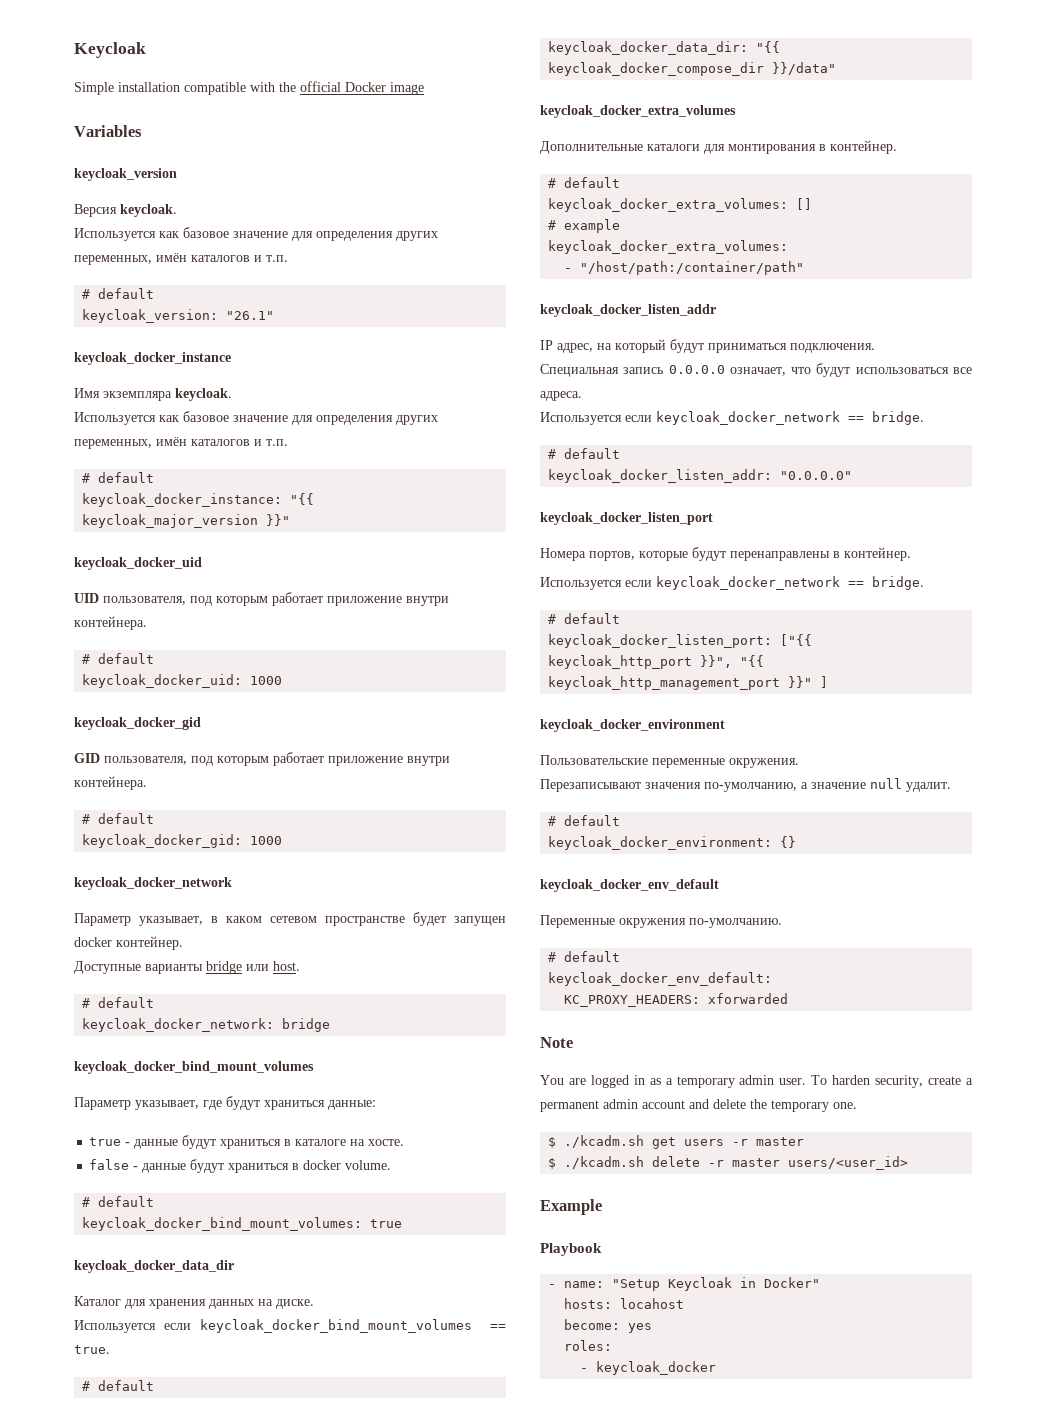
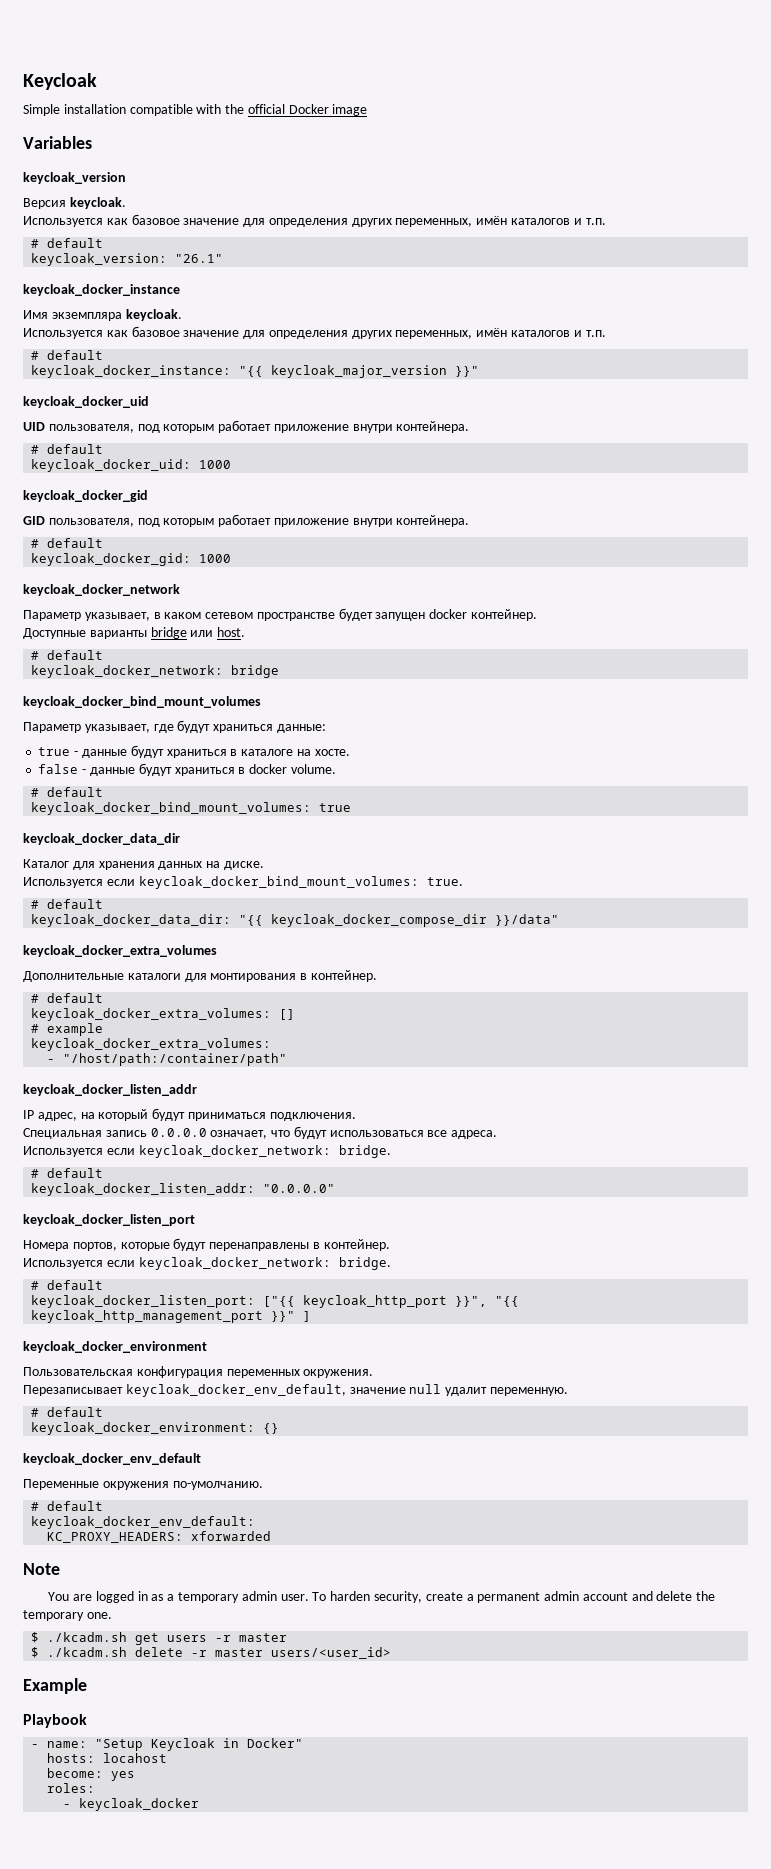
- Используется если keycloak_docker_bind_mount_volumes == true.
+ Используется если keycloak_docker_bind_mount_volumes: true.
  Специальная запись 0.0.0.0 означает, что будут использоваться все адреса.
- Используется если keycloak_docker_network == bridge.
+ Используется если keycloak_docker_network: bridge.
  Номера портов, которые будут перенаправлены в контейнер.
- Используется если keycloak_docker_network == bridge.
+ Используется если keycloak_docker_network: bridge.
- Пользовательские переменные окружения.
- Перезаписывают значения по-умолчанию, а значение null удалит.
+ Пользовательская конфигурация переменных окружения.
+ Перезаписывает keycloak_docker_env_default, значение null удалит переменную.

